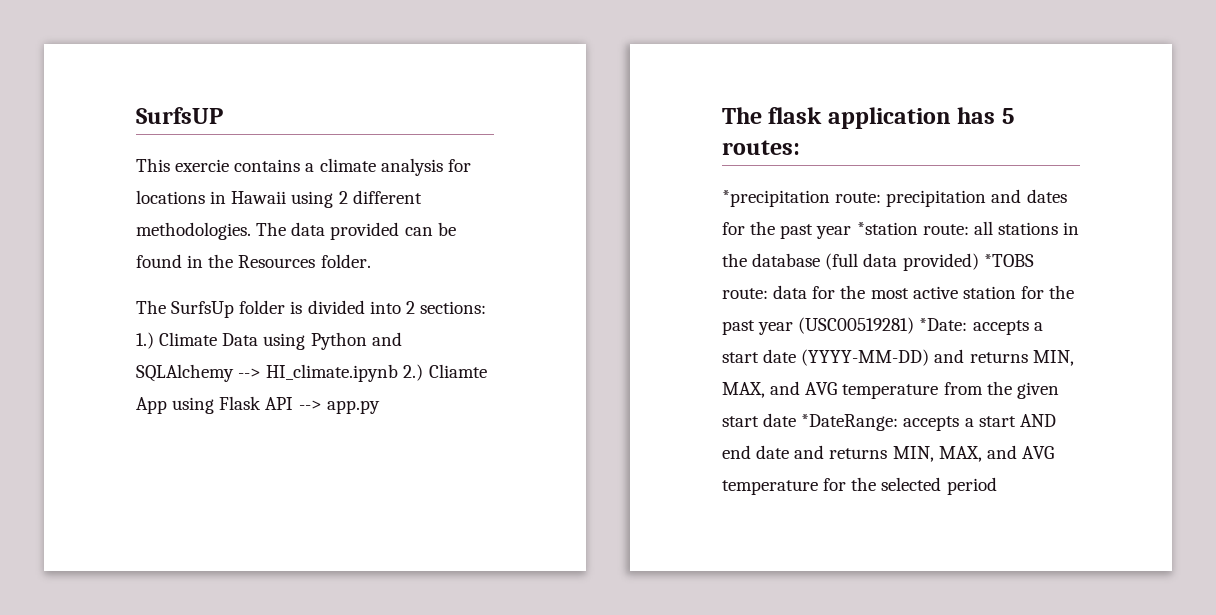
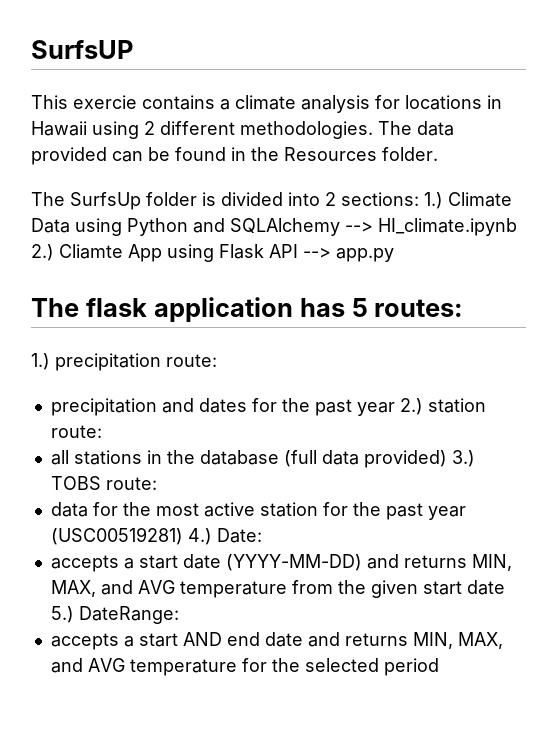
- *precipitation route: precipitation and dates for the past year *station route: all stations in the database (full data provided) *TOBS route: data for the most active station for the past year (USC00519281) *Date: accepts a start date (YYYY-MM-DD) and returns MIN, MAX, and AVG temperature from the given start date *DateRange: accepts a start AND end date and returns MIN, MAX, and AVG temperature for the selected period
+ 1.) precipitation route:
+ precipitation and dates for the past year 2.) station route:
+ all stations in the database (full data provided) 3.) TOBS route:
+ data for the most active station for the past year (USC00519281) 4.) Date:
+ accepts a start date (YYYY-MM-DD) and returns MIN, MAX, and AVG temperature from the given start date 5.) DateRange:
+ accepts a start AND end date and returns MIN, MAX, and AVG temperature for the selected period

